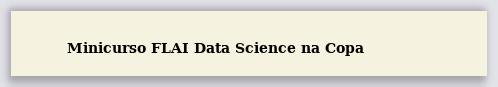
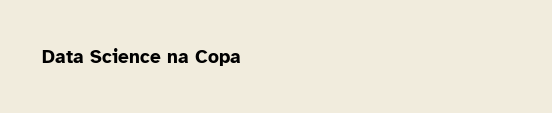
- Minicurso FLAI Data Science na Copa
+ Data Science na Copa

